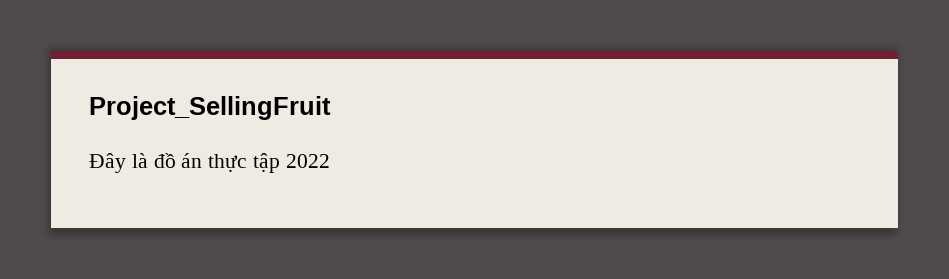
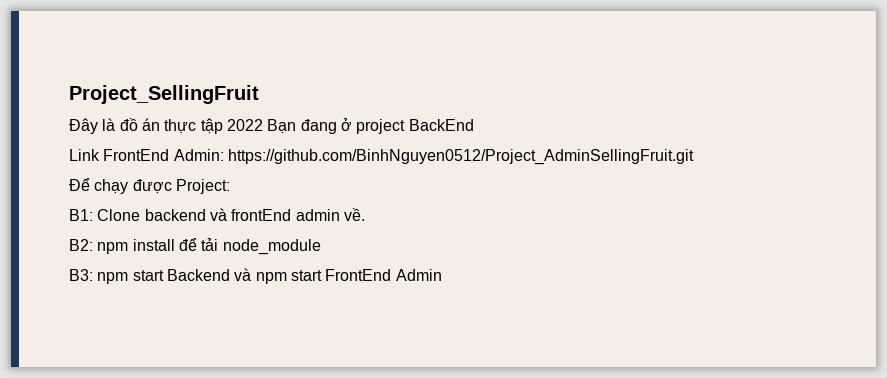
- Đây là đồ án thực tập 2022
+ Đây là đồ án thực tập 2022 Bạn đang ở project BackEnd
+ Link FrontEnd Admin: https://github.com/BinhNguyen0512/Project_AdminSellingFruit.git
+ Để chạy được Project:
+ B1: Clone backend và frontEnd admin về.
+ B2: npm install để tải node_module
+ B3: npm start Backend và npm start FrontEnd Admin

